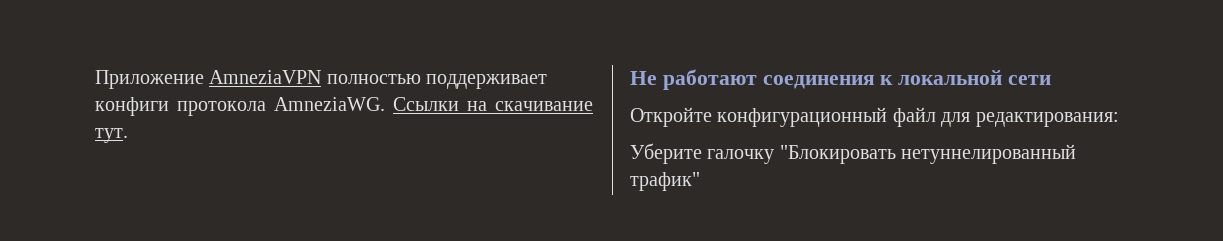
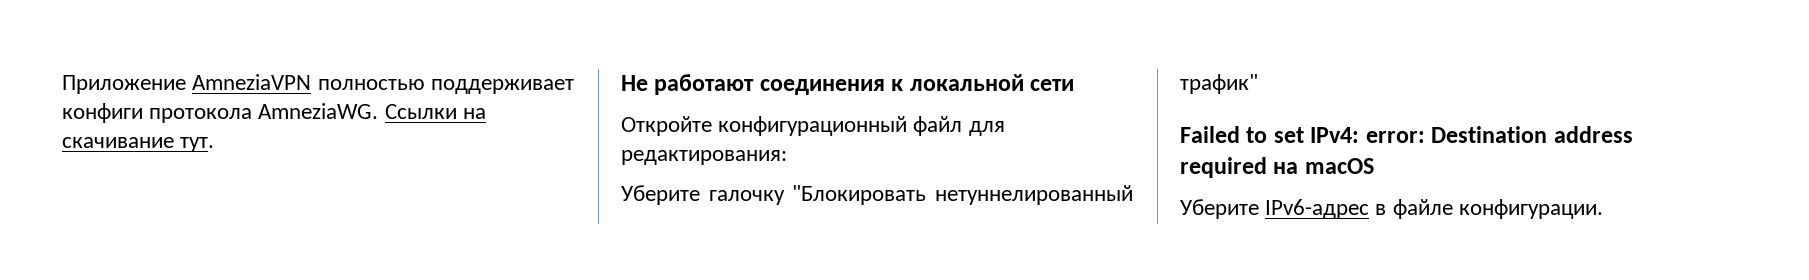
+ Failed to set IPv4: error: Destination address required на macOS
+ Уберите IPv6-адрес в файле конфигурации.

